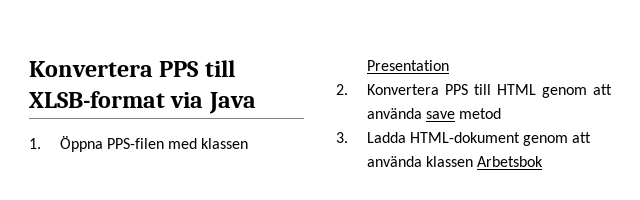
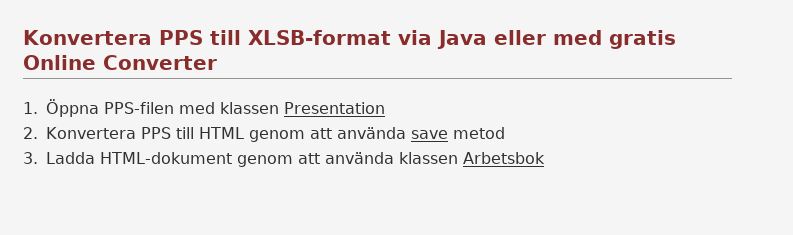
- Konvertera PPS till XLSB-format via Java
+ Konvertera PPS till XLSB-format via Java eller med gratis Online Converter

